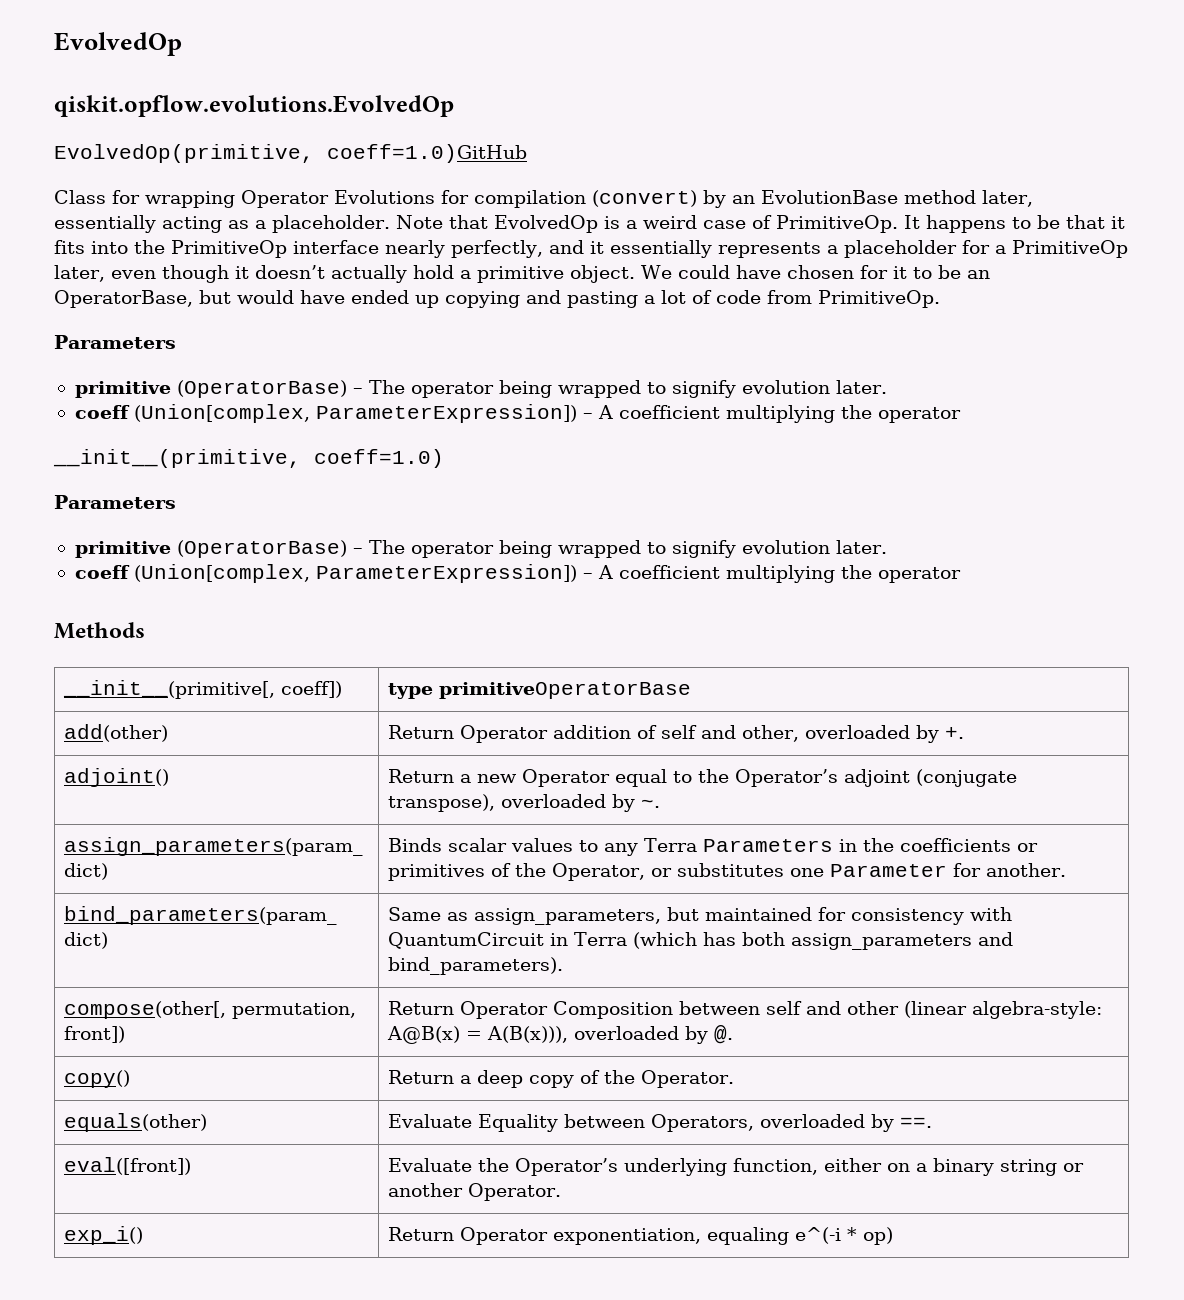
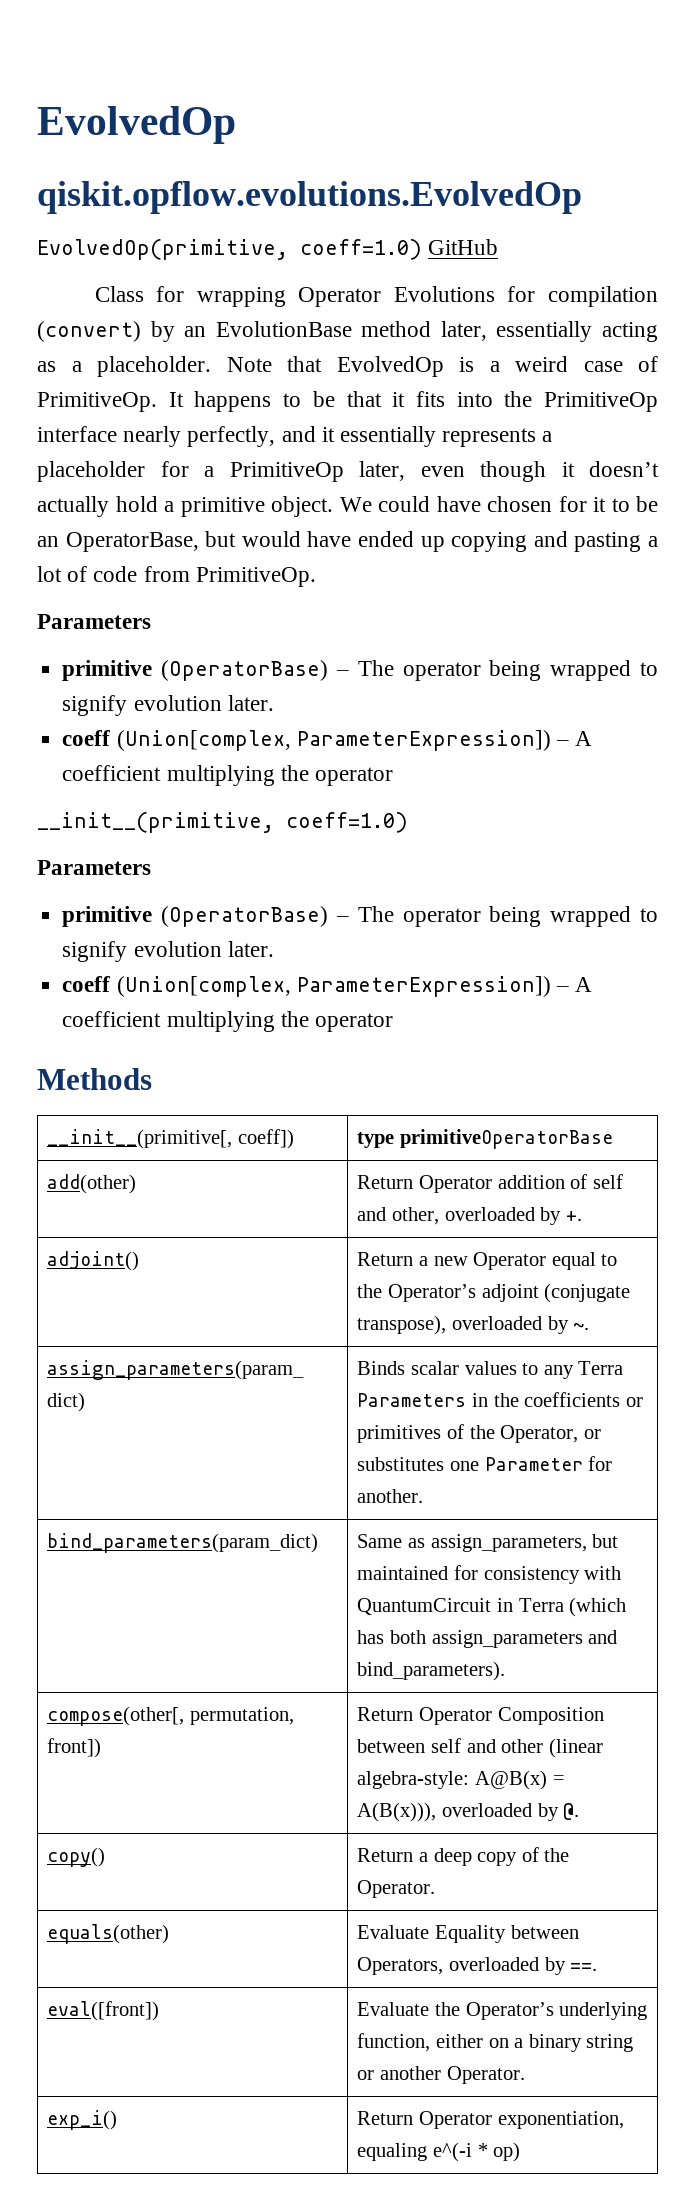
- EvolvedOp(primitive, coeff=1.0)GitHub
+ EvolvedOp(primitive, coeff=1.0) GitHub

